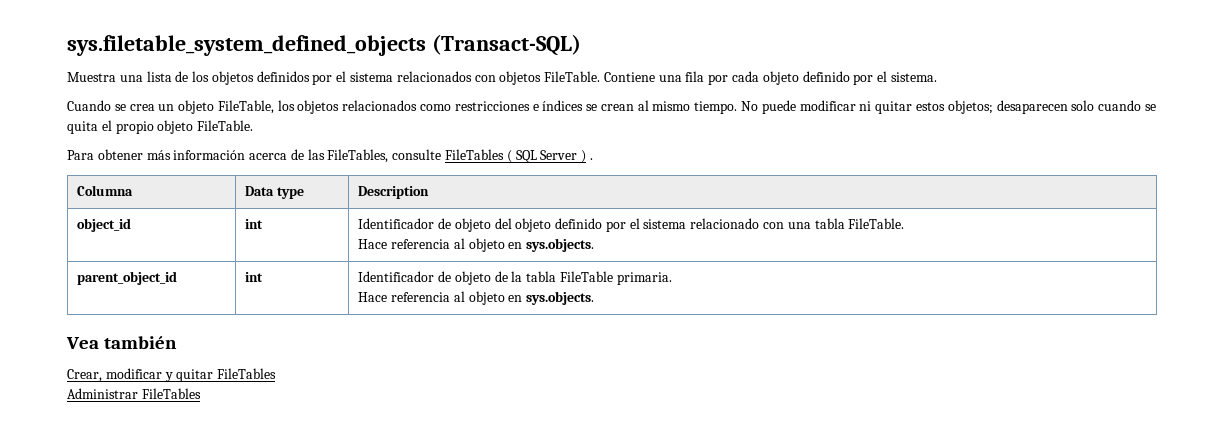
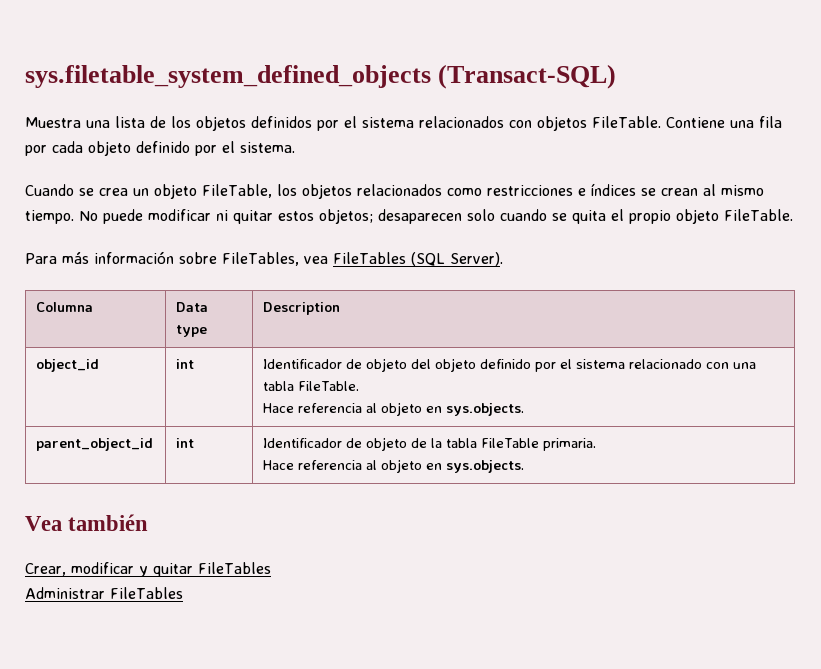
- Para obtener más información acerca de las FileTables, consulte FileTables ( SQL Server ) .
+ Para más información sobre FileTables, vea FileTables (SQL Server).

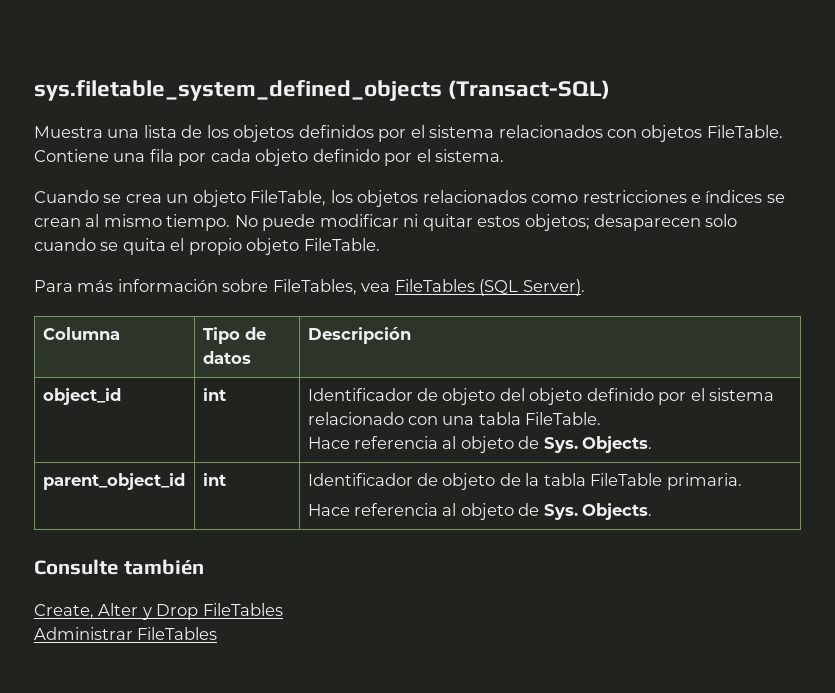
- Columna | Data type | Description
+ Columna | Tipo de datos | Descripción
  object_id | int | Identificador de objeto del objeto definido por el sistema relacionado con una tabla FileTable.
- Hace referencia al objeto en sys.objects.
+ Hace referencia al objeto de Sys. Objects.
  parent_object_id | int | Identificador de objeto de la tabla FileTable primaria.
- Hace referencia al objeto en sys.objects.
- Vea también
- Crear, modificar y quitar FileTables
+ Hace referencia al objeto de Sys. Objects.
+ Consulte también
+ Create, Alter y Drop FileTables

